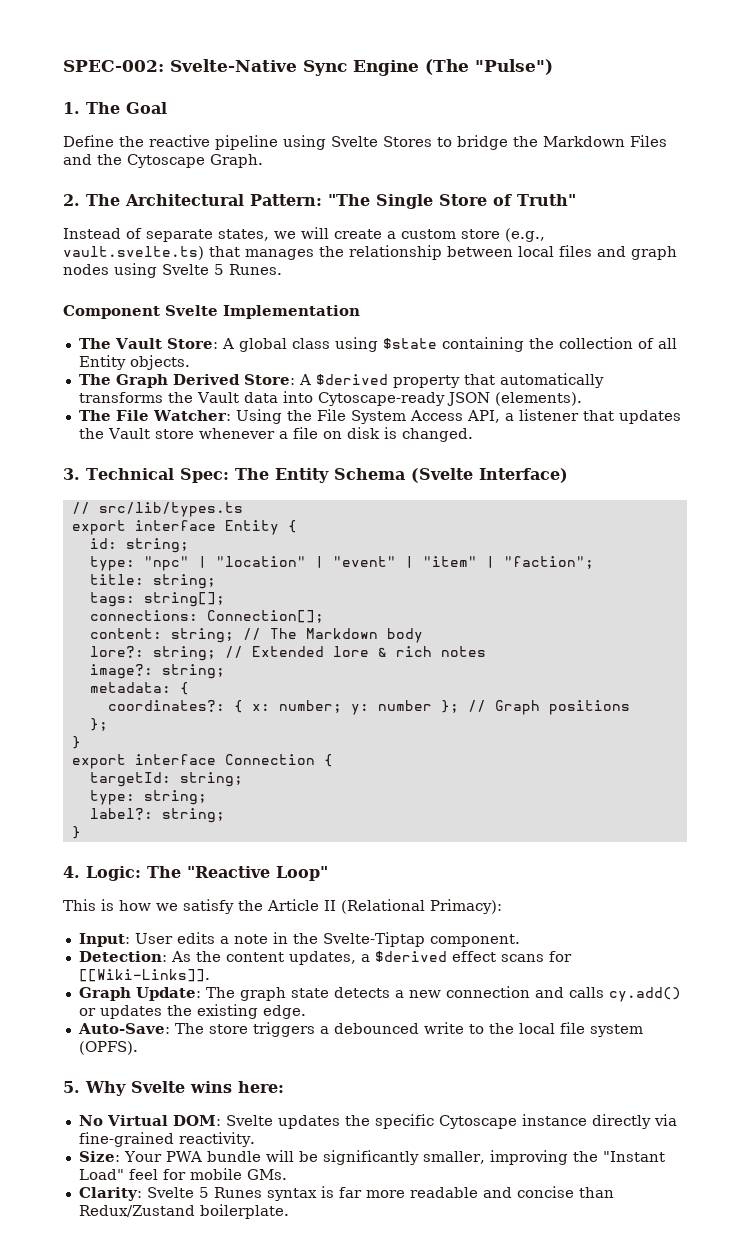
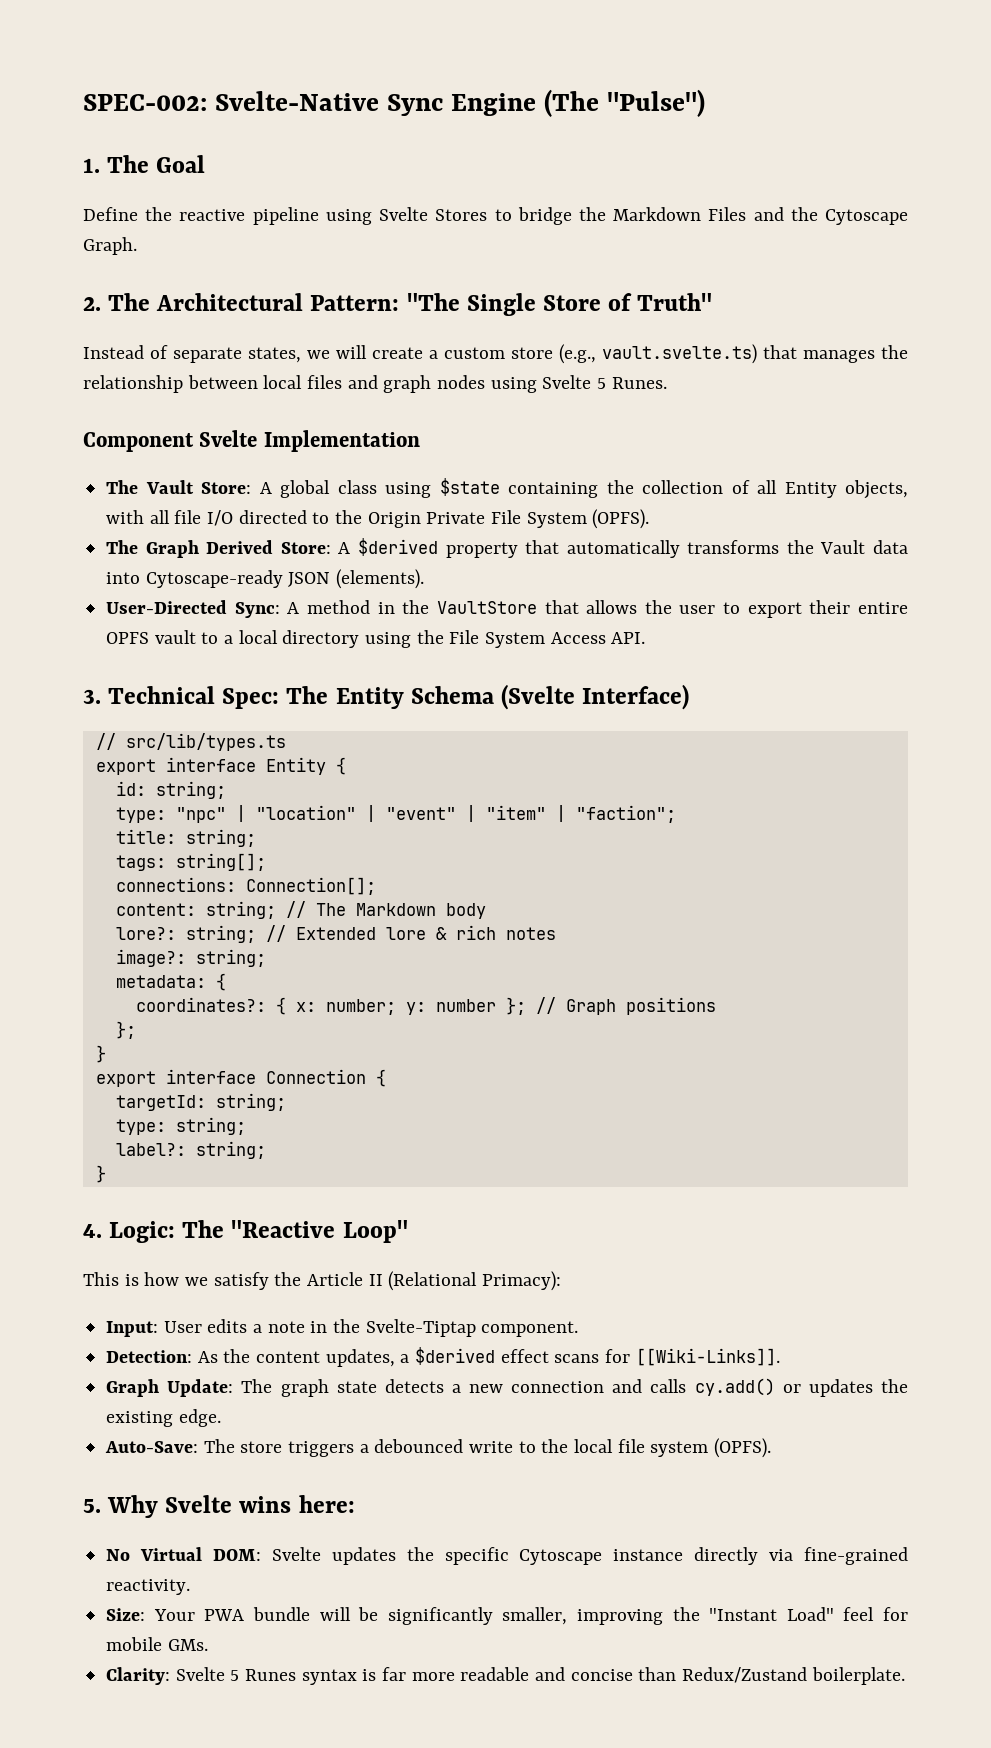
- The Vault Store: A global class using $state containing the collection of all Entity objects.
+ The Vault Store: A global class using $state containing the collection of all Entity objects, with all file I/O directed to the Origin Private File System (OPFS).
- The File Watcher: Using the File System Access API, a listener that updates the Vault store whenever a file on disk is changed.
+ User-Directed Sync: A method in the VaultStore that allows the user to export their entire OPFS vault to a local directory using the File System Access API.

